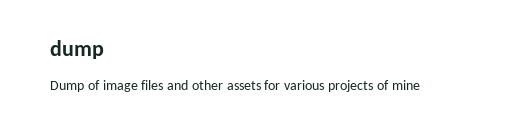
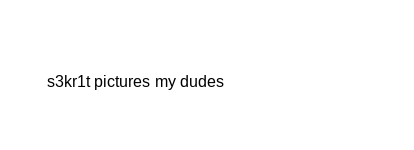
- dump
- Dump of image files and other assets for various projects of mine
+ s3kr1t pictures my dudes

